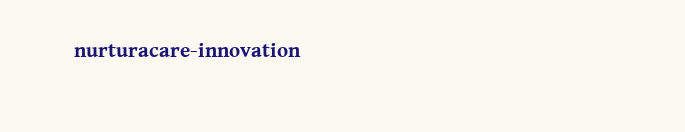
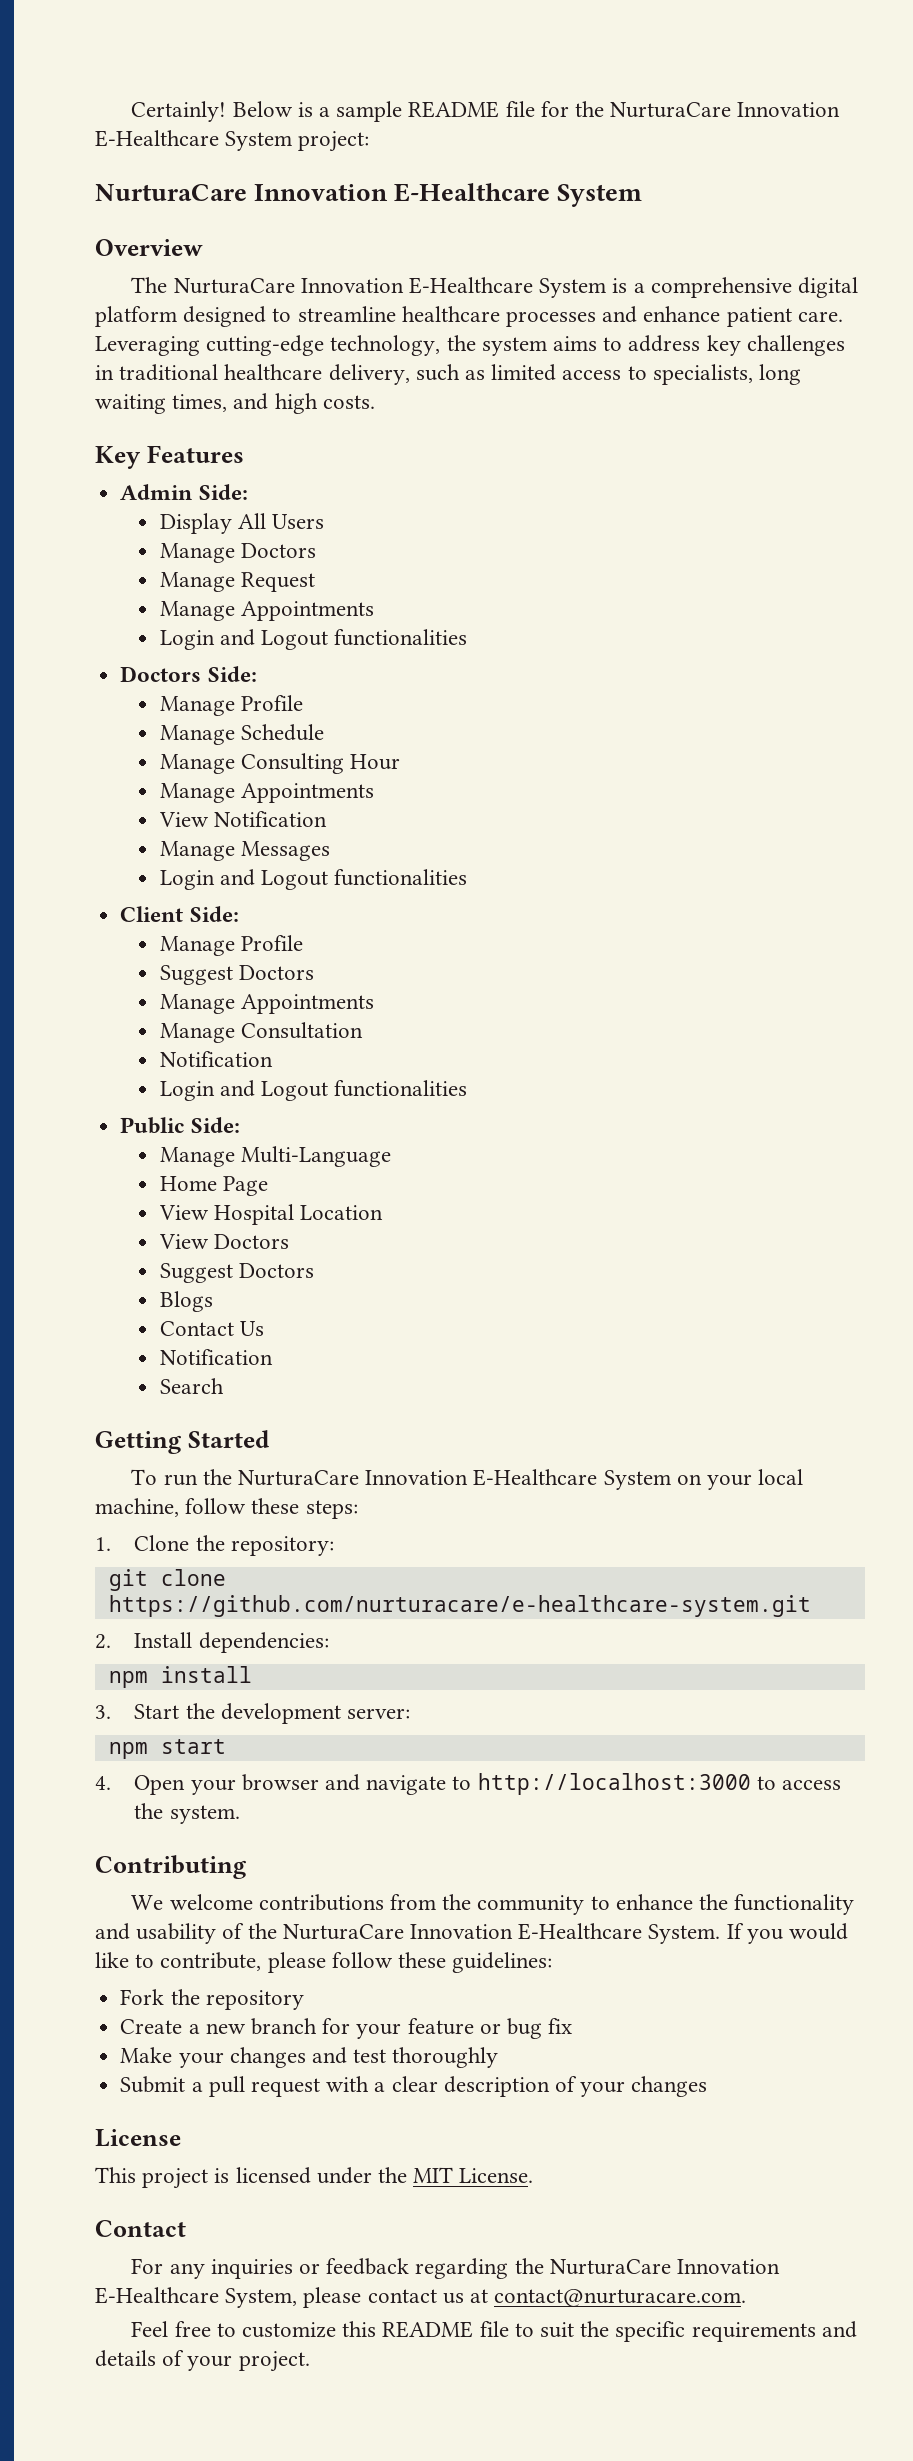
- nurturacare-innovation
+ Certainly! Below is a sample README file for the NurturaCare Innovation E-Healthcare System project:
+ NurturaCare Innovation E-Healthcare System
+ Overview
+ The NurturaCare Innovation E-Healthcare System is a comprehensive digital platform designed to streamline healthcare processes and enhance patient care. Leveraging cutting-edge technology, the system aims to address key challenges in traditional healthcare delivery, such as limited access to specialists, long waiting times, and high costs.
+ Key Features
+ Admin Side:
+ Display All Users
+ Manage Doctors
+ Manage Request
+ Manage Appointments
+ Login and Logout functionalities
+ Doctors Side:
+ Manage Profile
+ Manage Schedule
+ Manage Consulting Hour
+ Manage Appointments
+ View Notification
+ Manage Messages
+ Login and Logout functionalities
+ Client Side:
+ Manage Profile
+ Suggest Doctors
+ Manage Appointments
+ Manage Consultation
+ Notification
+ Login and Logout functionalities
+ Public Side:
+ Manage Multi-Language
+ Home Page
+ View Hospital Location
+ View Doctors
+ Suggest Doctors
+ Blogs
+ Contact Us
+ Notification
+ Search
+ Getting Started
+ To run the NurturaCare Innovation E-Healthcare System on your local machine, follow these steps:
+ 1. Clone the repository:
+ git clone https://github.com/nurturacare/e-healthcare-system.git
+ 2. Install dependencies:
+ npm install
+ 3. Start the development server:
+ npm start
+ 4. Open your browser and navigate to http://localhost:3000 to access the system.
+ Contributing
+ We welcome contributions from the community to enhance the functionality and usability of the NurturaCare Innovation E-Healthcare System. If you would like to contribute, please follow these guidelines:
+ Fork the repository
+ Create a new branch for your feature or bug fix
+ Make your changes and test thoroughly
+ Submit a pull request with a clear description of your changes
+ License
+ This project is licensed under the MIT License.
+ Contact
+ For any inquiries or feedback regarding the NurturaCare Innovation E-Healthcare System, please contact us at contact@nurturacare.com.
+ Feel free to customize this README file to suit the specific requirements and details of your project.

